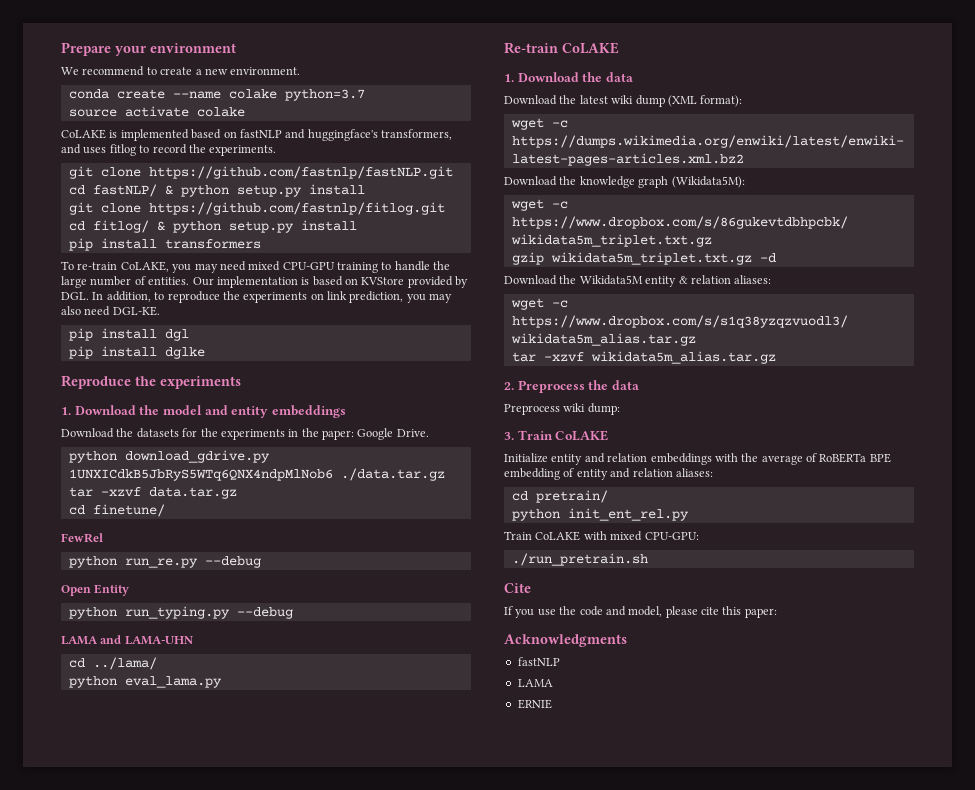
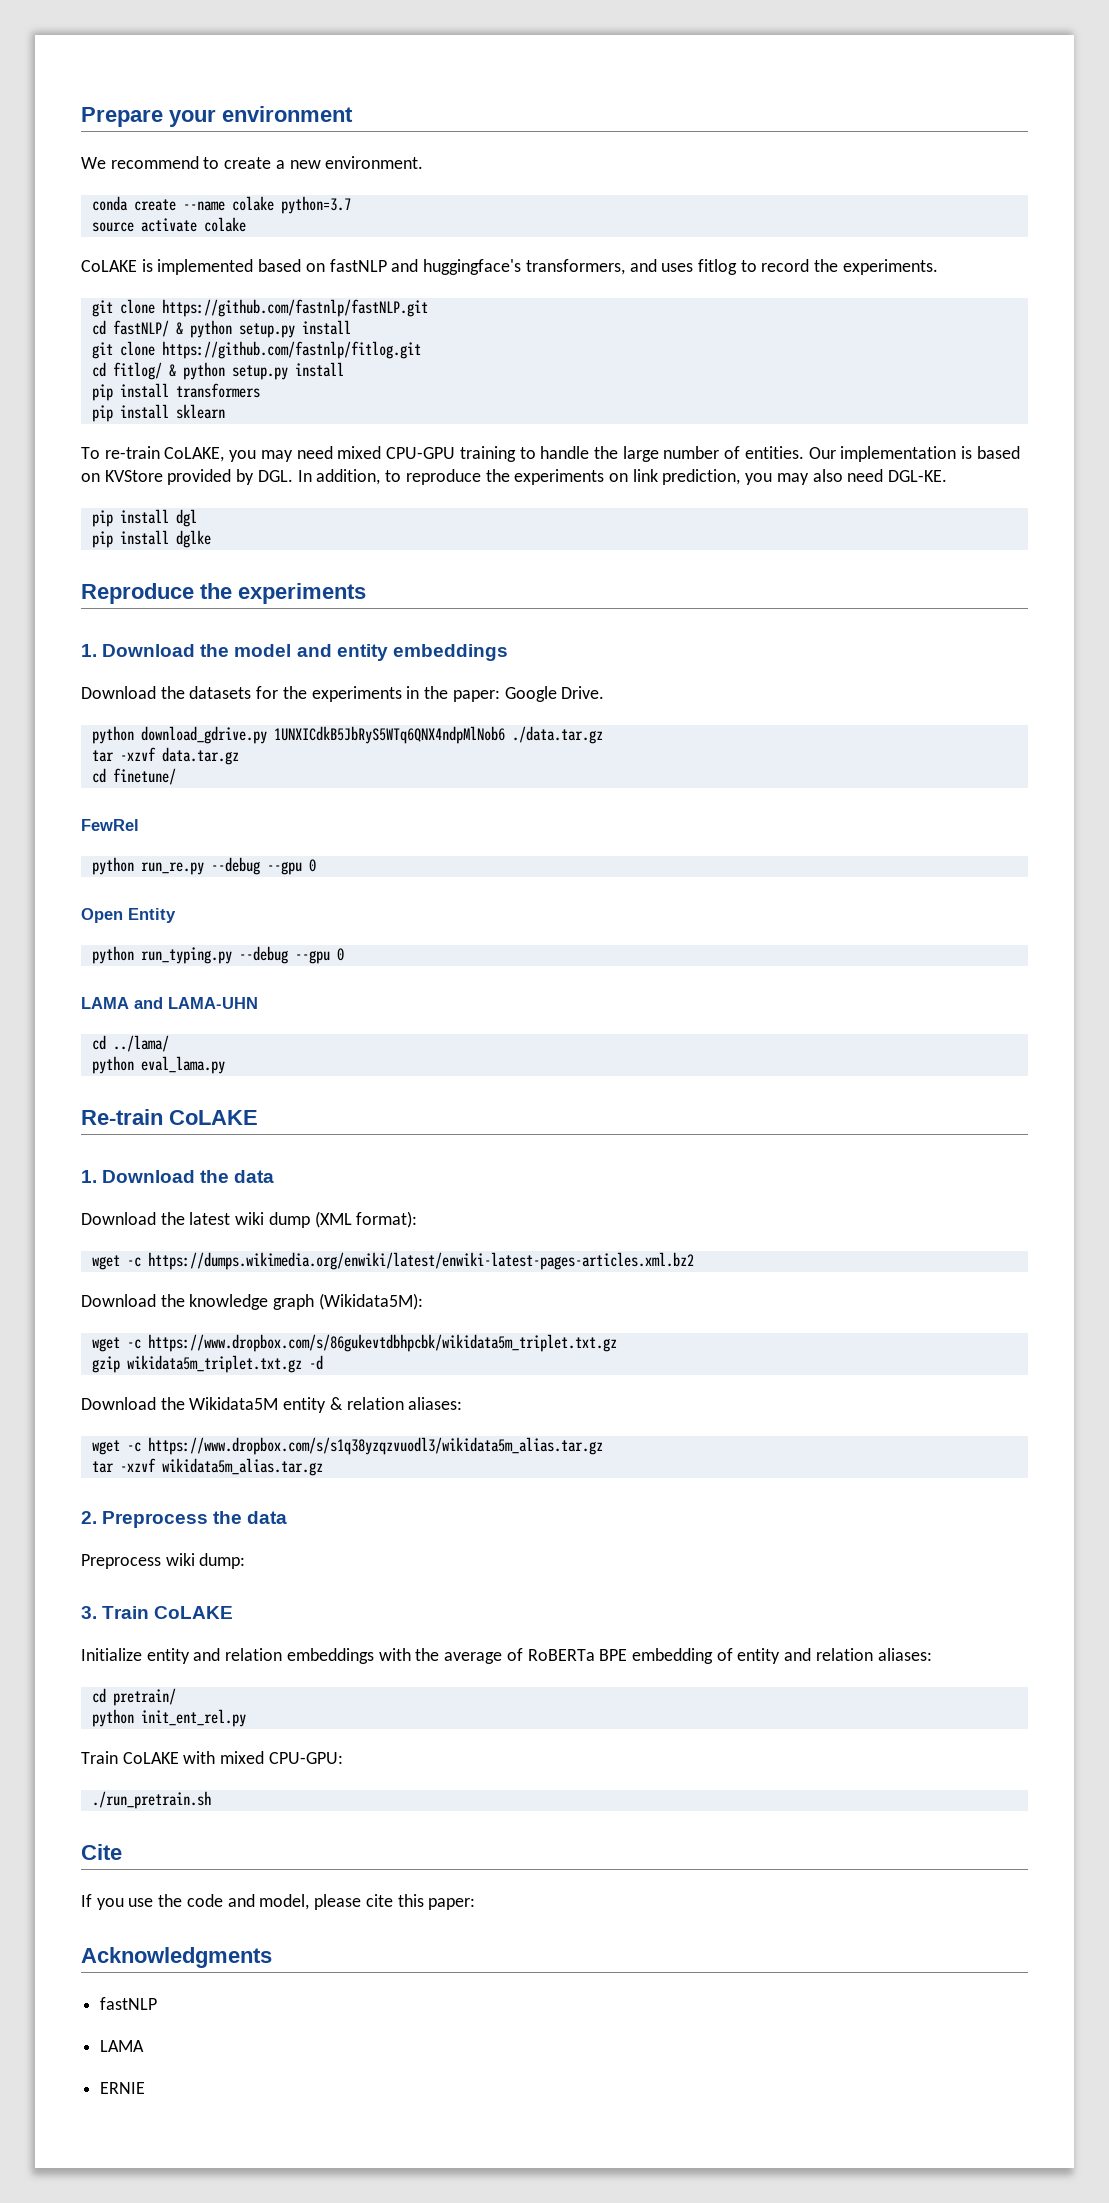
+ pip install sklearn
- python run_re.py --debug
+ python run_re.py --debug --gpu 0
- python run_typing.py --debug
+ python run_typing.py --debug --gpu 0

